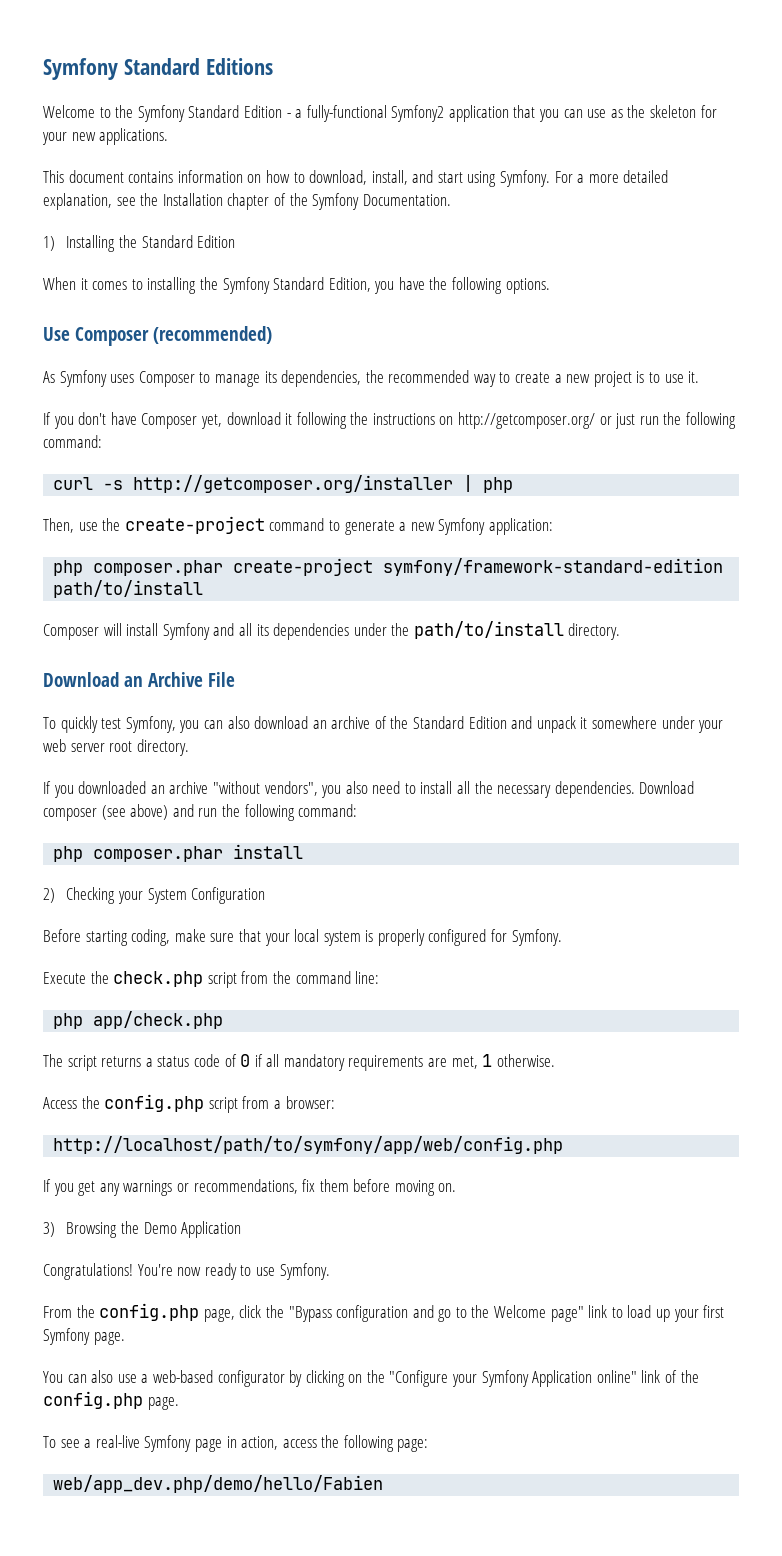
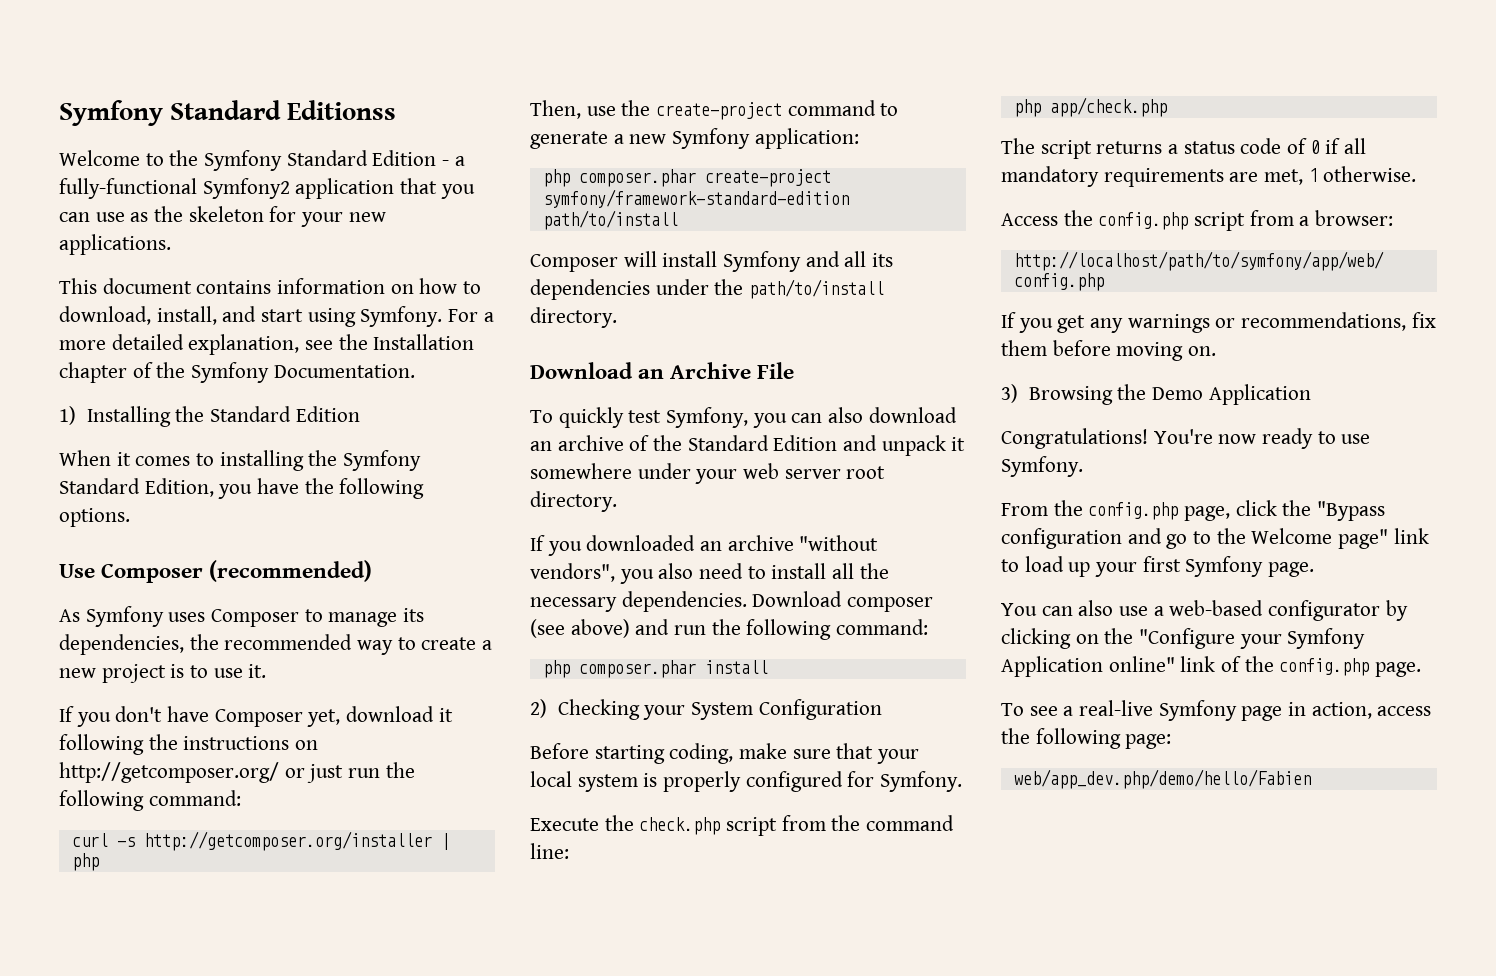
- Symfony Standard Editions
+ Symfony Standard Editionss

